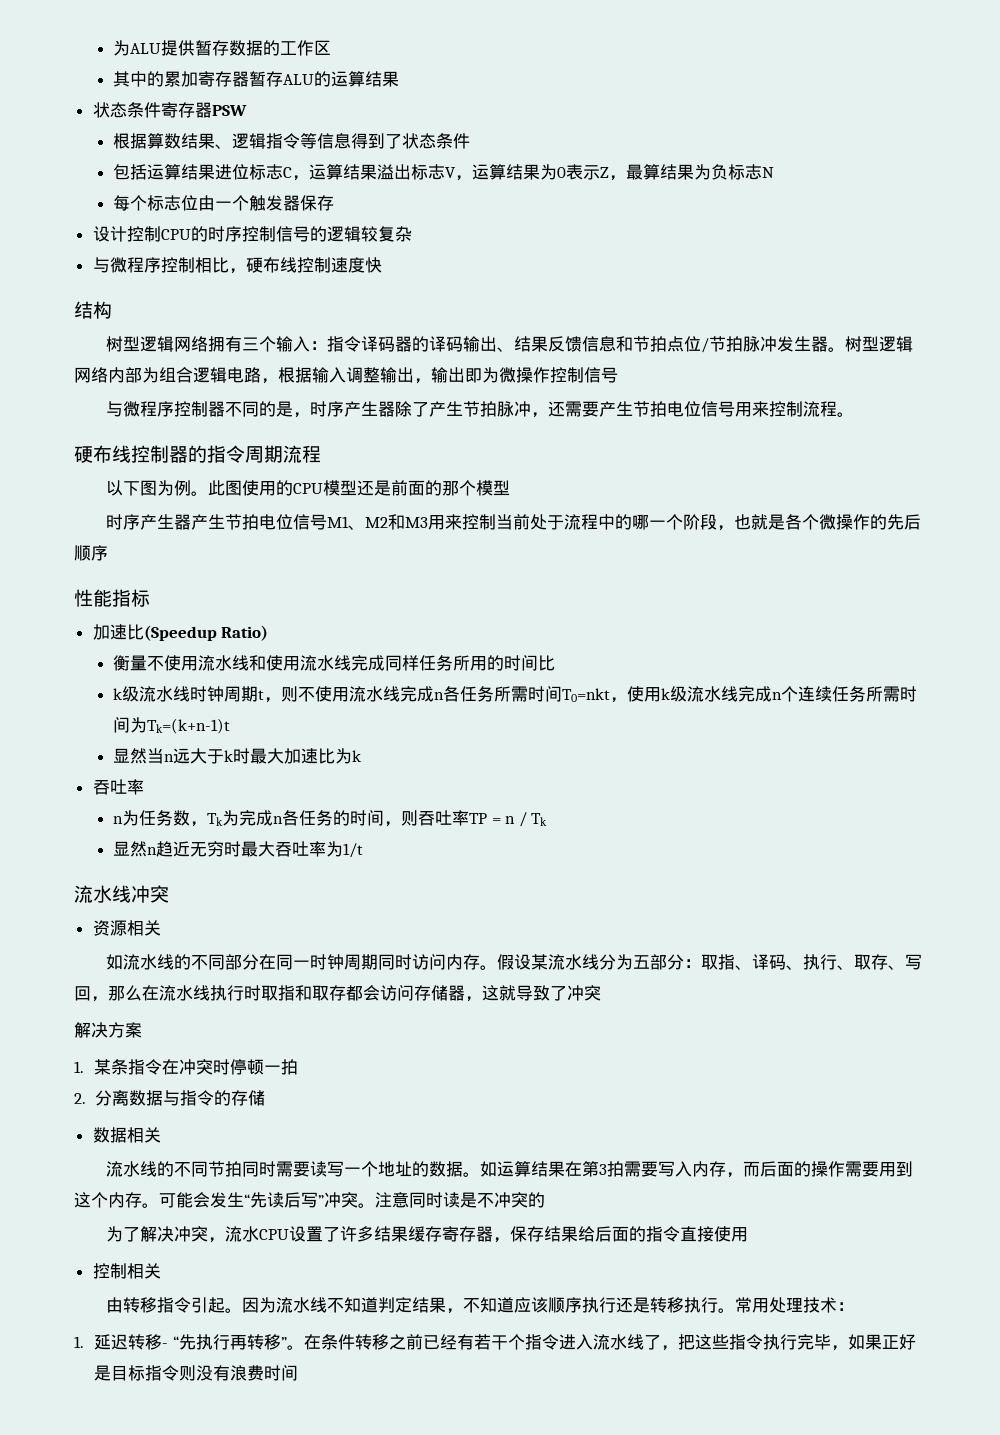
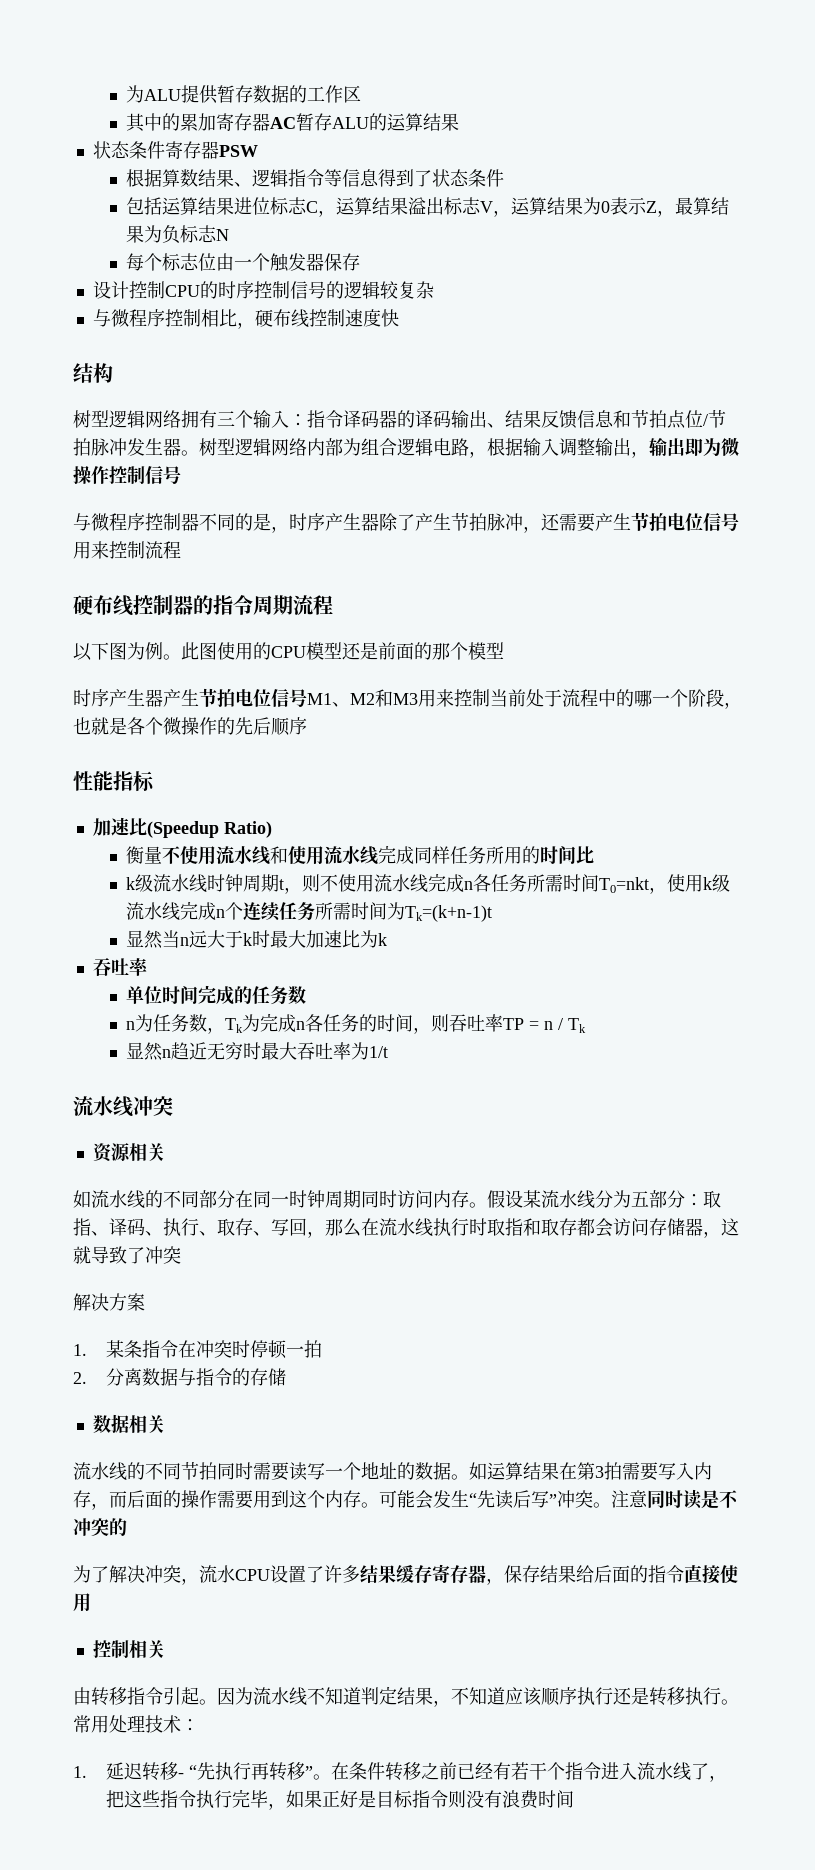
- 其中的累加寄存器暂存ALU的运算结果
+ 其中的累加寄存器AC暂存ALU的运算结果
- 与微程序控制器不同的是，时序产生器除了产生节拍脉冲，还需要产生节拍电位信号用来控制流程。
+ 与微程序控制器不同的是，时序产生器除了产生节拍脉冲，还需要产生节拍电位信号用来控制流程
+ 单位时间完成的任务数

